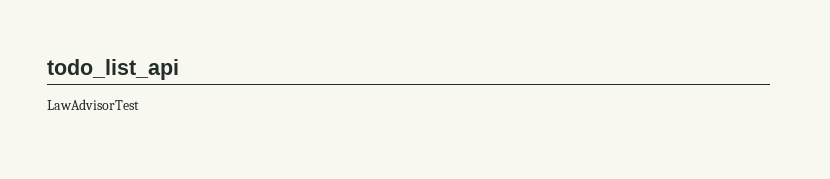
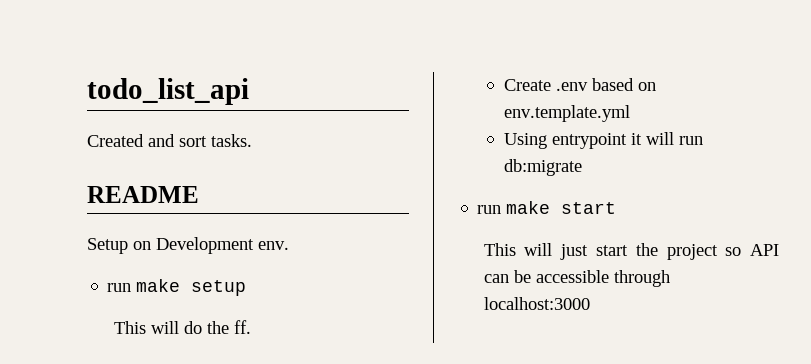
- LawAdvisorTest
+ Created and sort tasks.
+ README
+ Setup on Development env.
+ run make setup
+ This will do the ff.
+ Create .env based on env.template.yml
+ Using entrypoint it will run db:migrate
+ run make start
+ This will just start the project so API can be accessible through localhost:3000

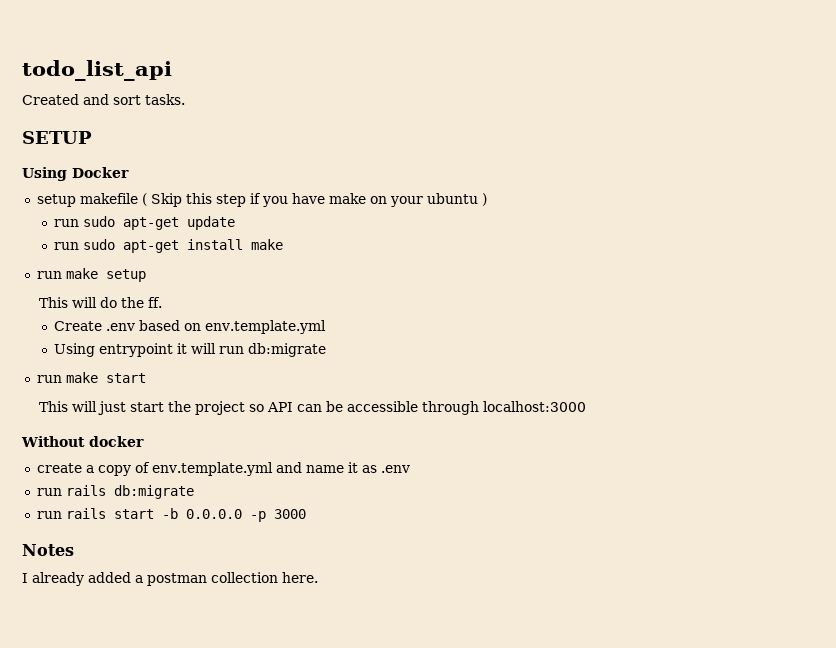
- README
- Setup on Development env.
+ SETUP
+ Using Docker
+ setup makefile ( Skip this step if you have make on your ubuntu )
+ run sudo apt-get update
+ run sudo apt-get install make
+ Without docker
+ create a copy of env.template.yml and name it as .env
+ run rails db:migrate
+ run rails start -b 0.0.0.0 -p 3000
+ Notes
+ I already added a postman collection here.

